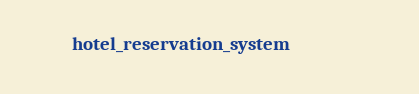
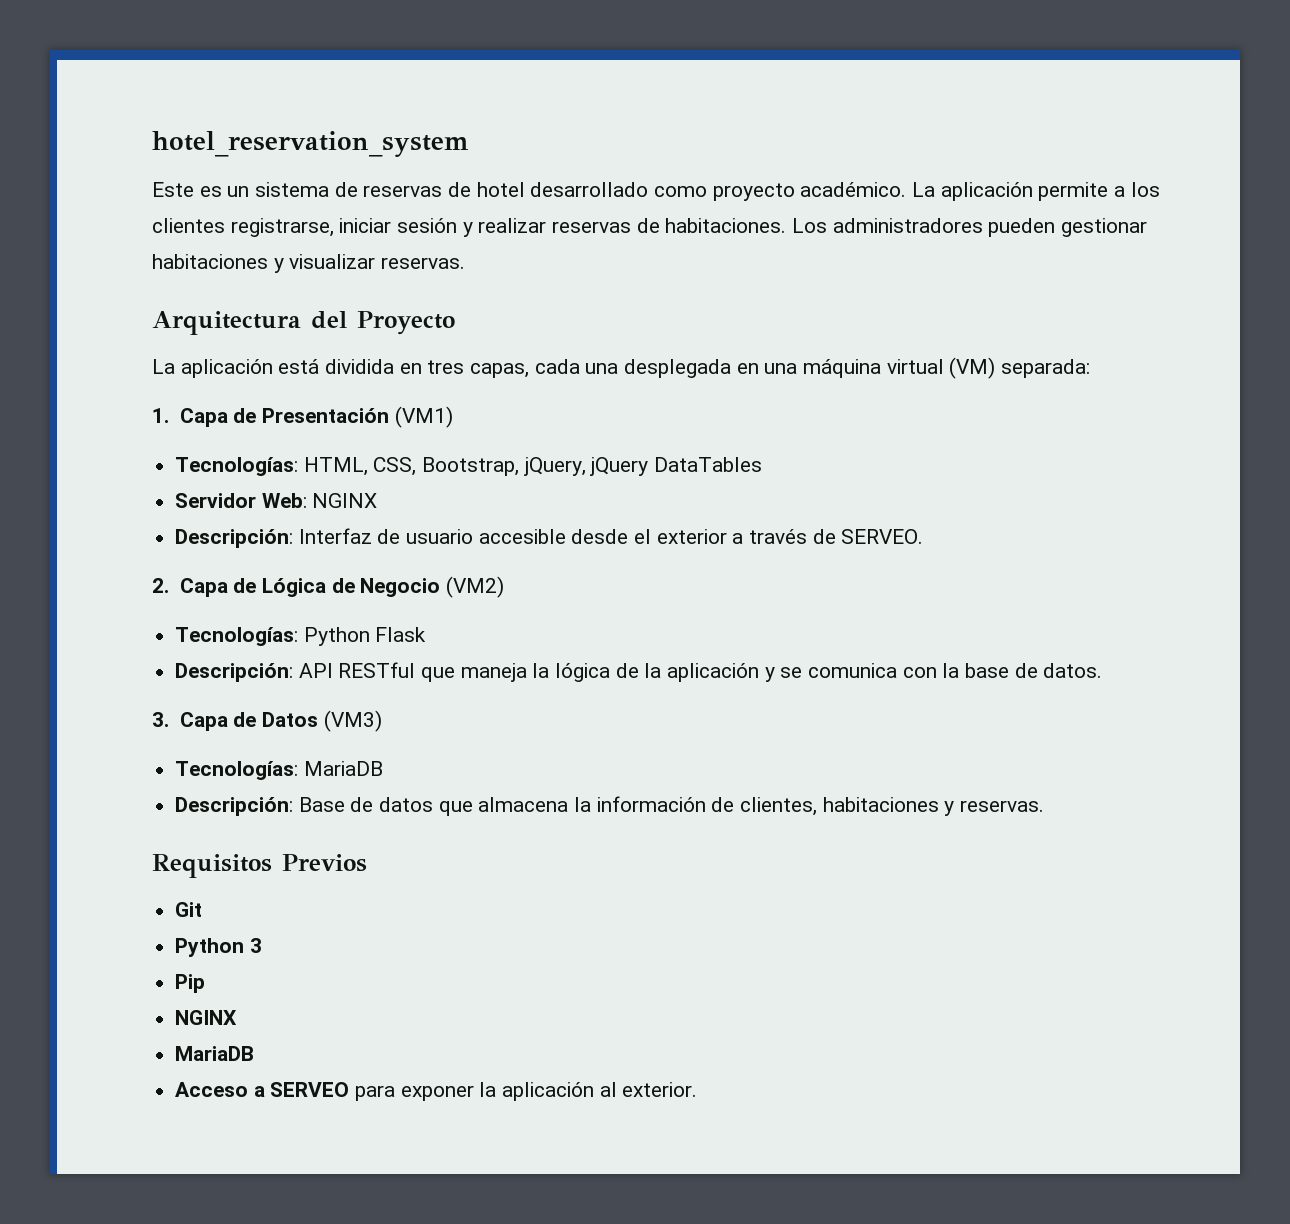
+ Este es un sistema de reservas de hotel desarrollado como proyecto académico. La aplicación permite a los clientes registrarse, iniciar sesión y realizar reservas de habitaciones. Los administradores pueden gestionar habitaciones y visualizar reservas.
+ Arquitectura del Proyecto
+ La aplicación está dividida en tres capas, cada una desplegada en una máquina virtual (VM) separada:
+ 1. Capa de Presentación (VM1)
+ Tecnologías: HTML, CSS, Bootstrap, jQuery, jQuery DataTables
+ Servidor Web: NGINX
+ Descripción: Interfaz de usuario accesible desde el exterior a través de SERVEO.
+ 2. Capa de Lógica de Negocio (VM2)
+ Tecnologías: Python Flask
+ Descripción: API RESTful que maneja la lógica de la aplicación y se comunica con la base de datos.
+ 3. Capa de Datos (VM3)
+ Tecnologías: MariaDB
+ Descripción: Base de datos que almacena la información de clientes, habitaciones y reservas.
+ Requisitos Previos
+ Git
+ Python 3
+ Pip
+ NGINX
+ MariaDB
+ Acceso a SERVEO para exponer la aplicación al exterior.

